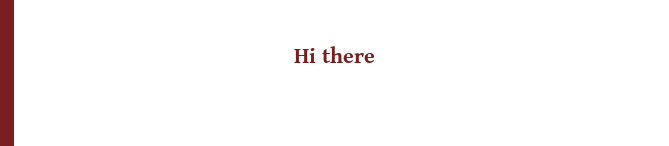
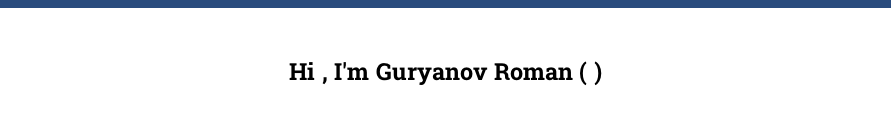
- Hi there
+ Hi , I'm Guryanov Roman ( )

